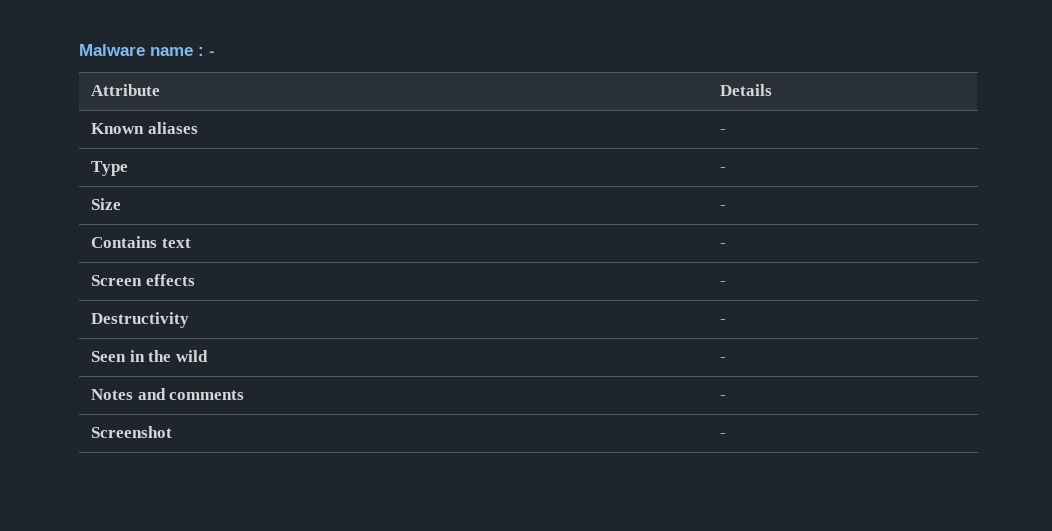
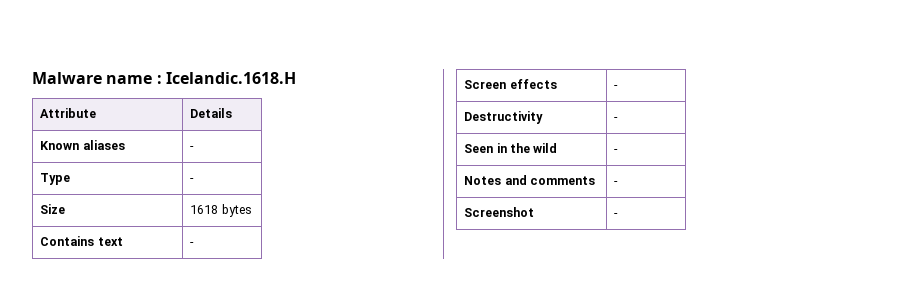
- Malware name : -
+ Malware name : Icelandic.1618.H
- Size | -
+ Size | 1618 bytes

